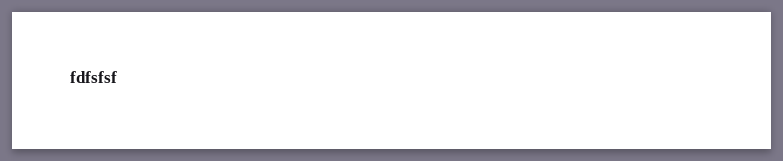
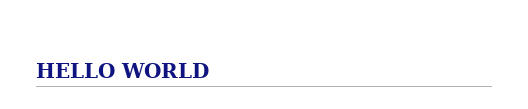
- fdfsfsf
+ HELLO WORLD

